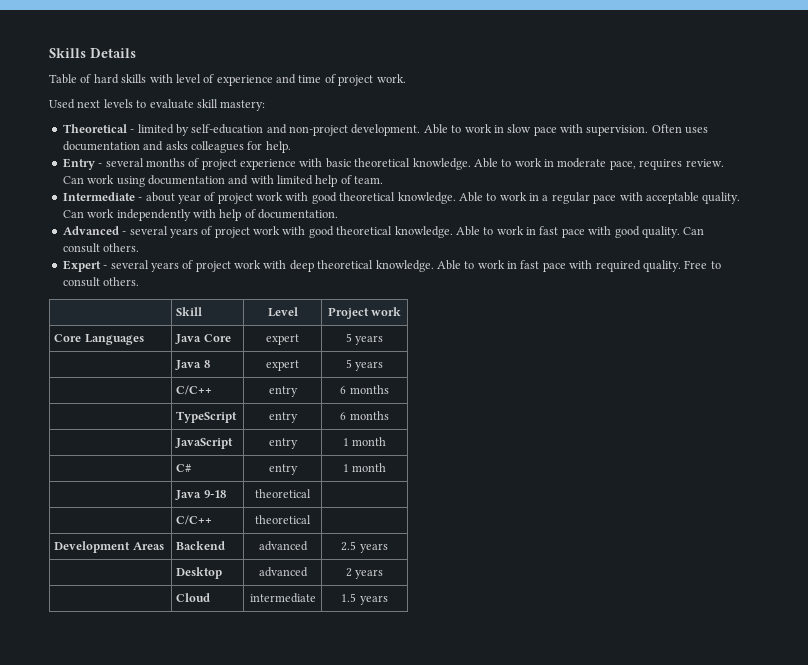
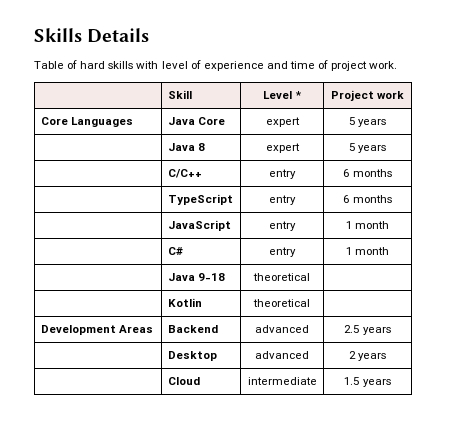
- Used next levels to evaluate skill mastery:
- Theoretical - limited by self-education and non-project development. Able to work in slow pace with supervision. Often uses documentation and asks colleagues for help.
- Entry - several months of project experience with basic theoretical knowledge. Able to work in moderate pace, requires review. Can work using documentation and with limited help of team.
- Intermediate - about year of project work with good theoretical knowledge. Able to work in a regular pace with acceptable quality. Can work independently with help of documentation.
- Advanced - several years of project work with good theoretical knowledge. Able to work in fast pace with good quality. Can consult others.
- Expert - several years of project work with deep theoretical knowledge. Able to work in fast pace with required quality. Free to consult others.
- | Skill | Level | Project work
+ | Skill | Level * | Project work
- | C/C++ | theoretical |
+ | Kotlin | theoretical |

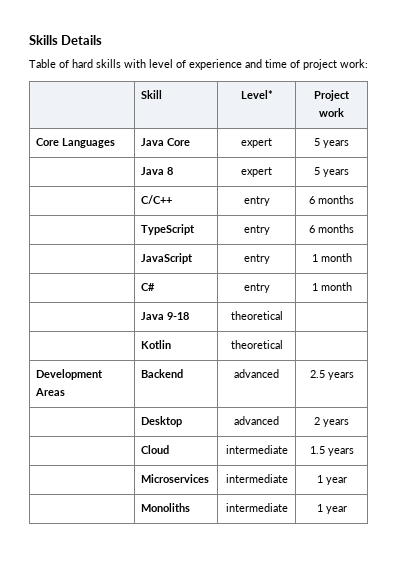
- Table of hard skills with level of experience and time of project work.
+ Table of hard skills with level of experience and time of project work:
- | Skill | Level * | Project work
+ | Skill | Level* | Project work
+ | Microservices | intermediate | 1 year
+ | Monoliths | intermediate | 1 year

